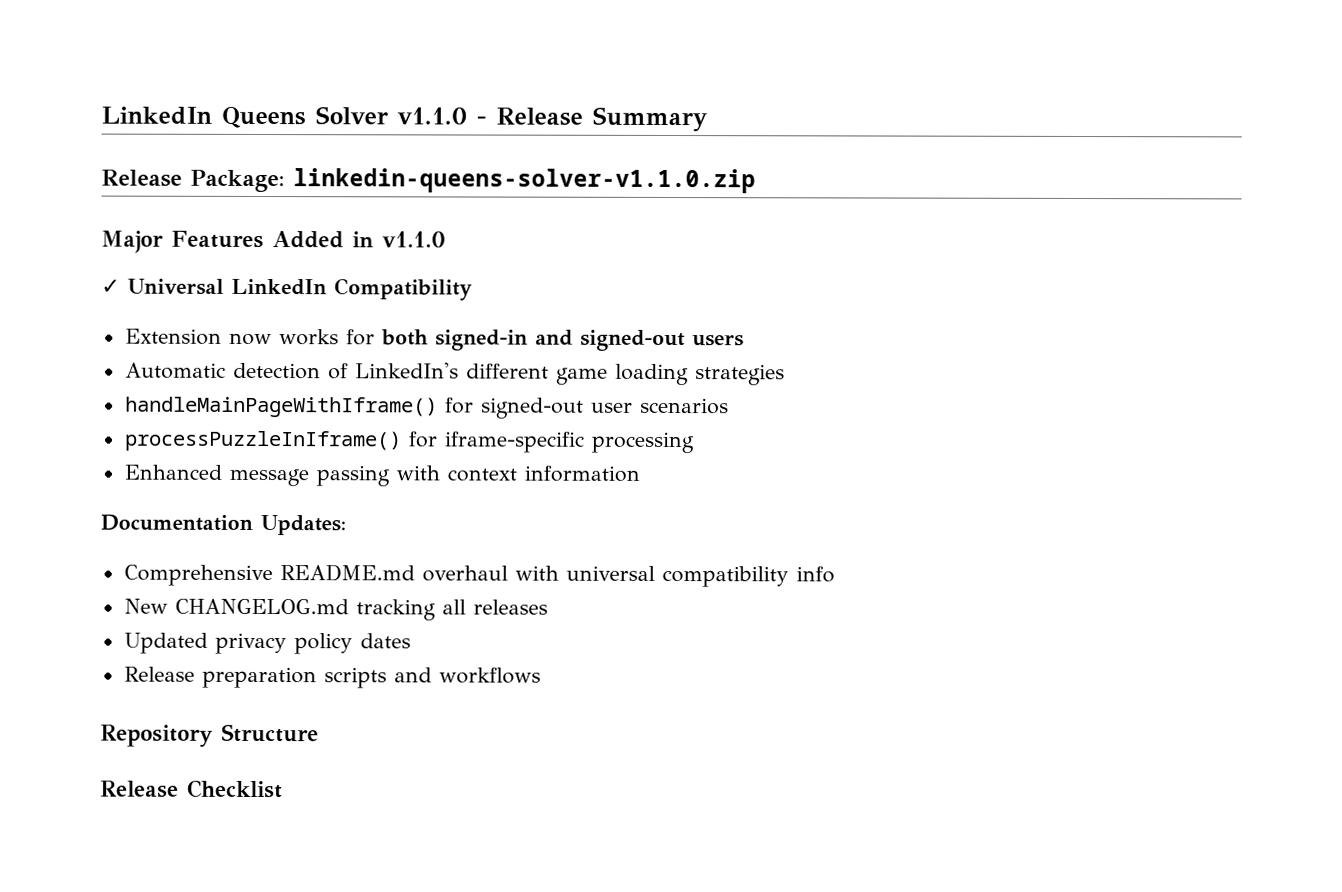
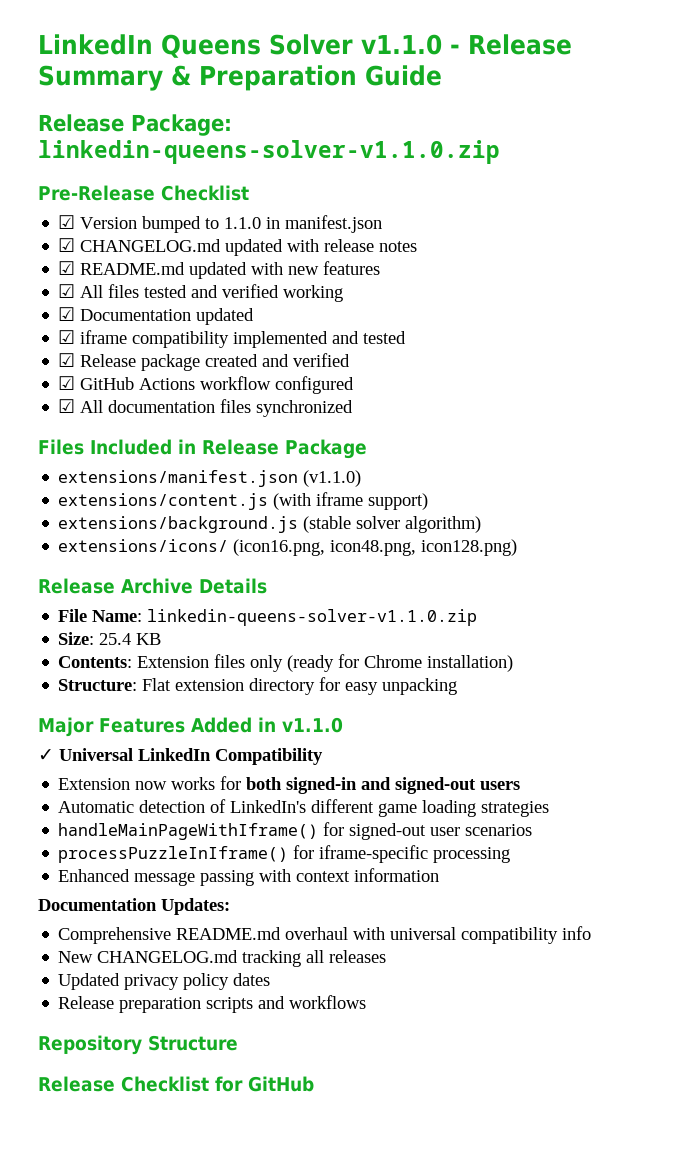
- LinkedIn Queens Solver v1.1.0 - Release Summary
+ LinkedIn Queens Solver v1.1.0 - Release Summary & Preparation Guide
+ Pre-Release Checklist
+ ☑ Version bumped to 1.1.0 in manifest.json
+ ☑ CHANGELOG.md updated with release notes
+ ☑ README.md updated with new features
+ ☑ All files tested and verified working
+ ☑ Documentation updated
+ ☑ iframe compatibility implemented and tested
+ ☑ Release package created and verified
+ ☑ GitHub Actions workflow configured
+ ☑ All documentation files synchronized
+ Files Included in Release Package
+ extensions/manifest.json (v1.1.0)
+ extensions/content.js (with iframe support)
+ extensions/background.js (stable solver algorithm)
+ extensions/icons/ (icon16.png, icon48.png, icon128.png)
+ Release Archive Details
+ File Name: linkedin-queens-solver-v1.1.0.zip
+ Size: 25.4 KB
+ Contents: Extension files only (ready for Chrome installation)
+ Structure: Flat extension directory for easy unpacking
- Release Checklist
+ Release Checklist for GitHub

